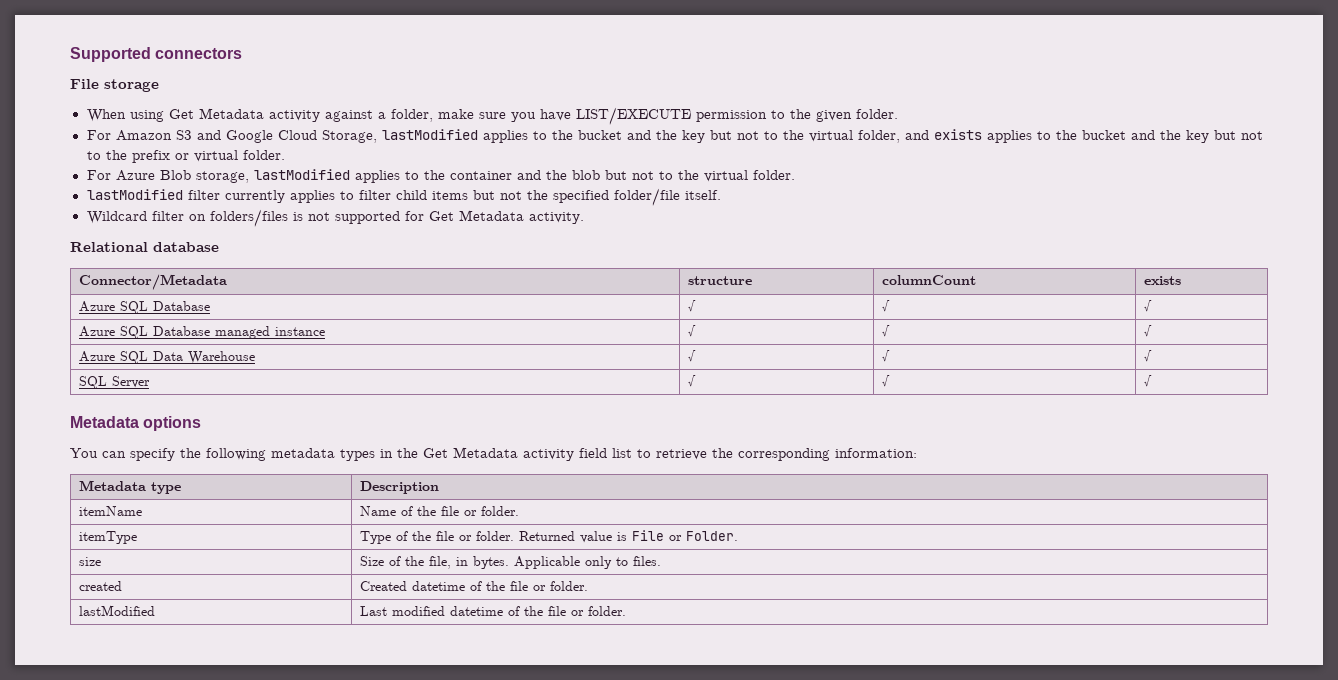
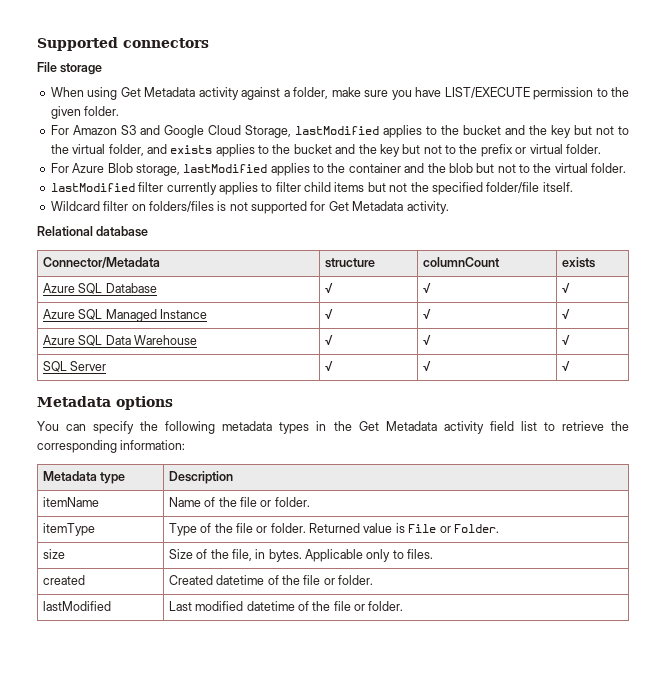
- Azure SQL Database managed instance | √ | √ | √
+ Azure SQL Managed Instance | √ | √ | √

